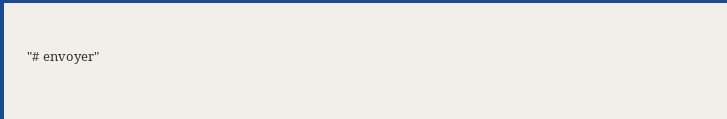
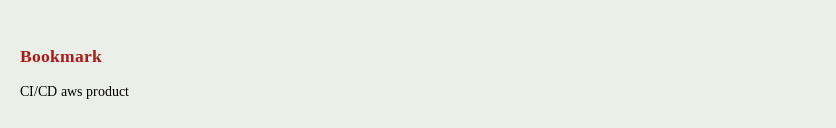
- "# envoyer"
+ Bookmark
+ CI/CD aws product

